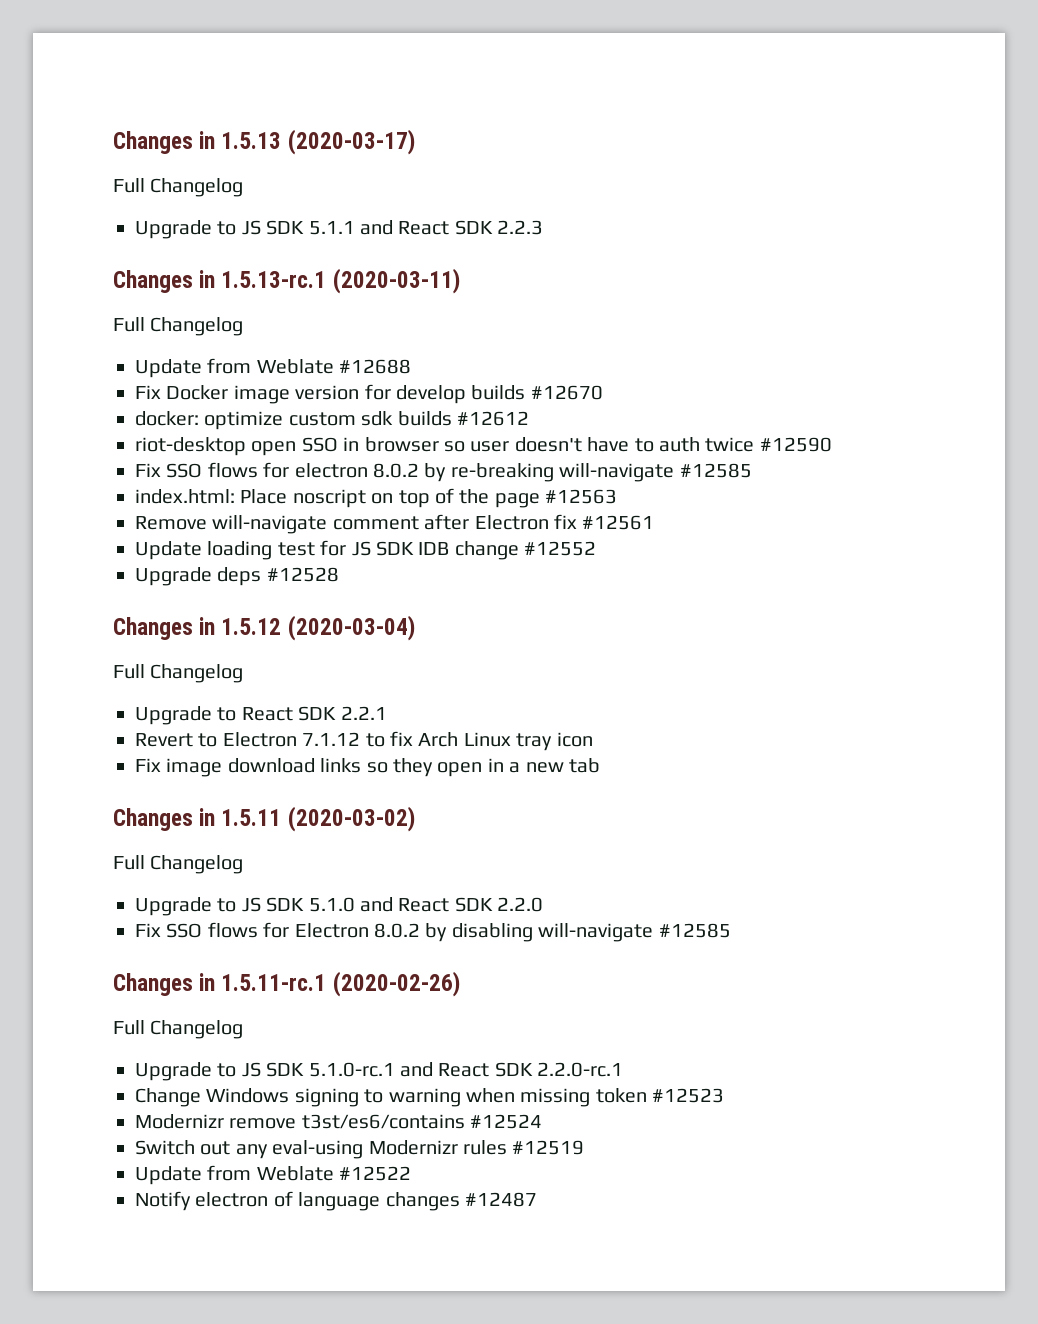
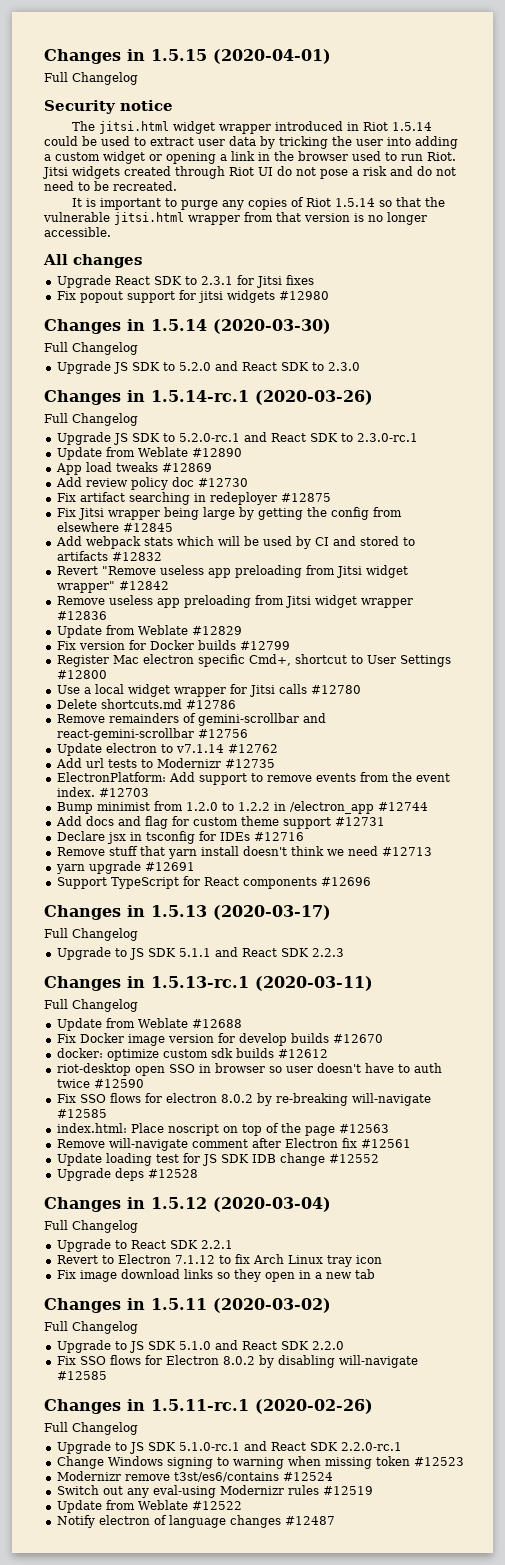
+ Changes in 1.5.15 (2020-04-01)
+ Full Changelog
+ Security notice
+ The jitsi.html widget wrapper introduced in Riot 1.5.14 could be used to extract user data by tricking the user into adding a custom widget or opening a link in the browser used to run Riot. Jitsi widgets created through Riot UI do not pose a risk and do not need to be recreated.
+ It is important to purge any copies of Riot 1.5.14 so that the vulnerable jitsi.html wrapper from that version is no longer accessible.
+ All changes
+ Upgrade React SDK to 2.3.1 for Jitsi fixes
+ Fix popout support for jitsi widgets #12980
+ Changes in 1.5.14 (2020-03-30)
+ Full Changelog
+ Upgrade JS SDK to 5.2.0 and React SDK to 2.3.0
+ Changes in 1.5.14-rc.1 (2020-03-26)
+ Full Changelog
+ Upgrade JS SDK to 5.2.0-rc.1 and React SDK to 2.3.0-rc.1
+ Update from Weblate #12890
+ App load tweaks #12869
+ Add review policy doc #12730
+ Fix artifact searching in redeployer #12875
+ Fix Jitsi wrapper being large by getting the config from elsewhere #12845
+ Add webpack stats which will be used by CI and stored to artifacts #12832
+ Revert "Remove useless app preloading from Jitsi widget wrapper" #12842
+ Remove useless app preloading from Jitsi widget wrapper #12836
+ Update from Weblate #12829
+ Fix version for Docker builds #12799
+ Register Mac electron specific Cmd+, shortcut to User Settings #12800
+ Use a local widget wrapper for Jitsi calls #12780
+ Delete shortcuts.md #12786
+ Remove remainders of gemini-scrollbar and react-gemini-scrollbar #12756
+ Update electron to v7.1.14 #12762
+ Add url tests to Modernizr #12735
+ ElectronPlatform: Add support to remove events from the event index. #12703
+ Bump minimist from 1.2.0 to 1.2.2 in /electron_app #12744
+ Add docs and flag for custom theme support #12731
+ Declare jsx in tsconfig for IDEs #12716
+ Remove stuff that yarn install doesn't think we need #12713
+ yarn upgrade #12691
+ Support TypeScript for React components #12696

